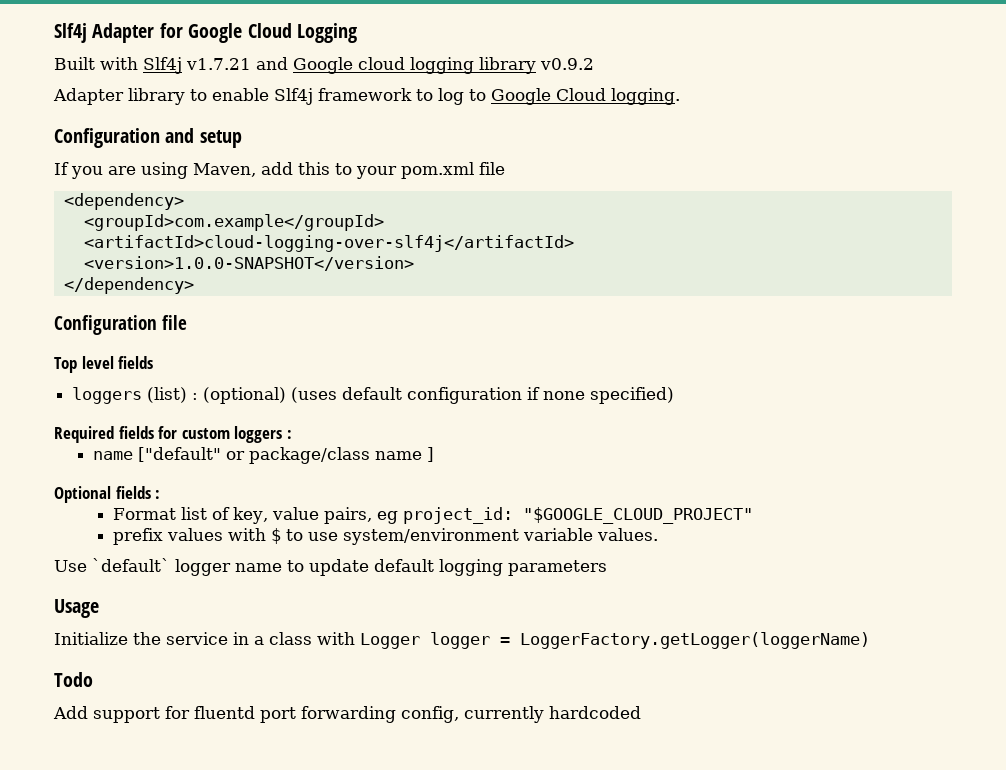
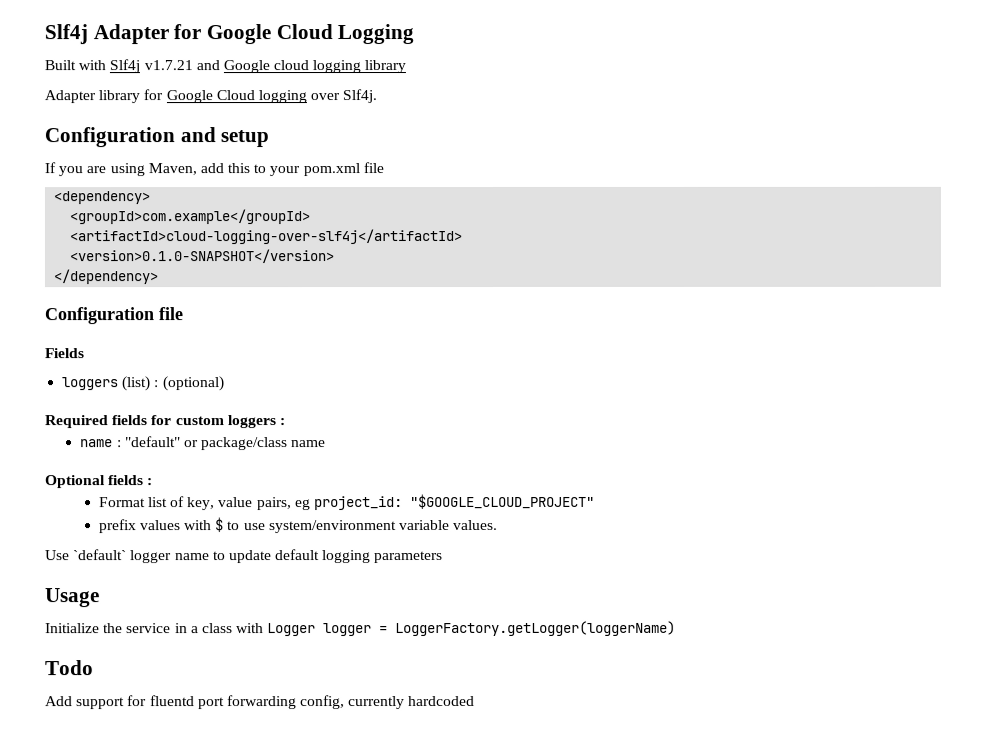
- Built with Slf4j v1.7.21 and Google cloud logging library v0.9.2
+ Built with Slf4j v1.7.21 and Google cloud logging library
- Adapter library to enable Slf4j framework to log to Google Cloud logging.
+ Adapter library for Google Cloud logging over Slf4j.
- <version>1.0.0-SNAPSHOT</version>
+ <version>0.1.0-SNAPSHOT</version>
- Top level fields
+ Fields
- loggers (list) : (optional) (uses default configuration if none specified)
+ loggers (list) : (optional)
- name ["default" or package/class name ]
+ name : "default" or package/class name

